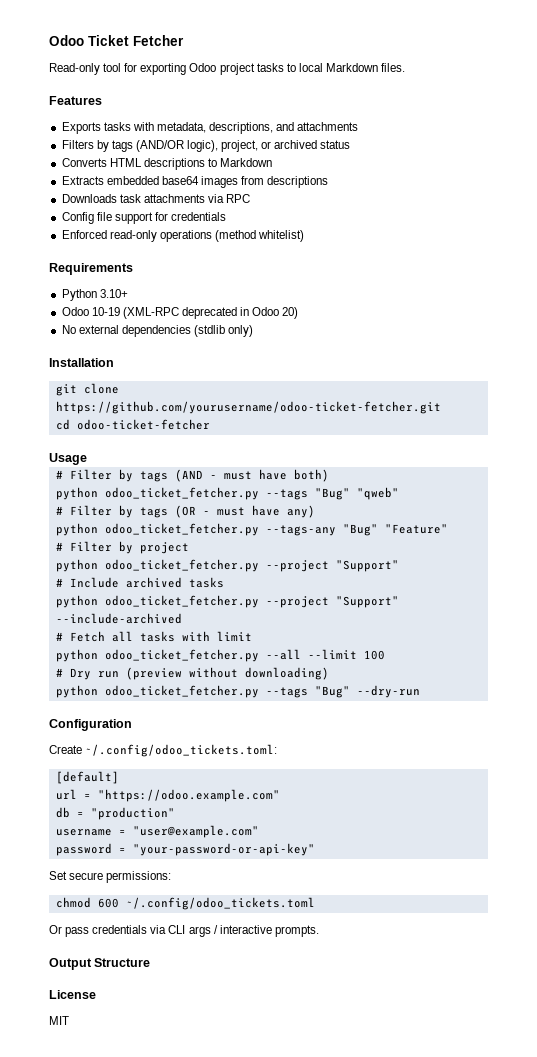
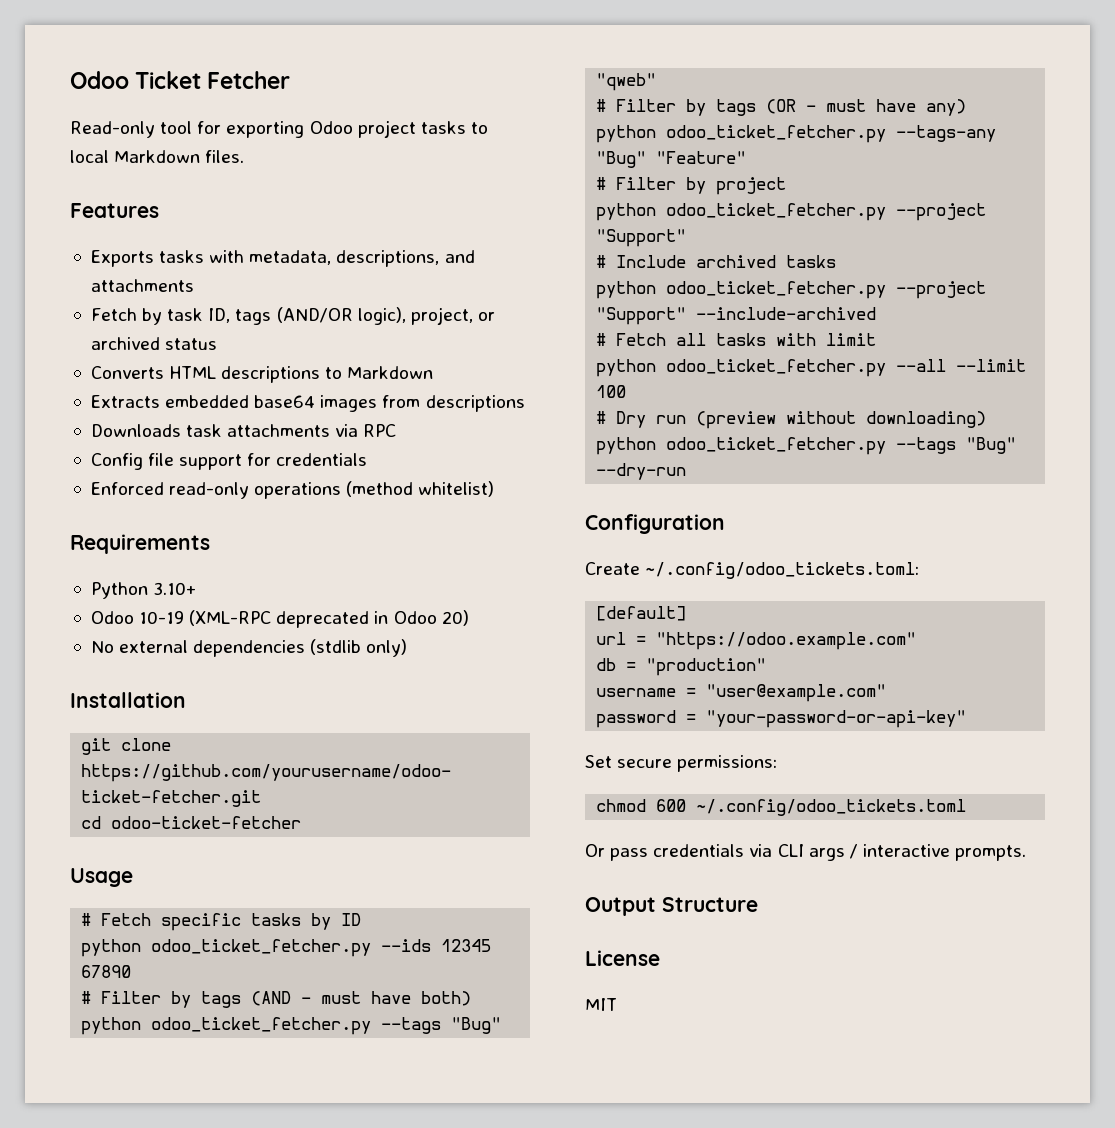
- Filters by tags (AND/OR logic), project, or archived status
+ Fetch by task ID, tags (AND/OR logic), project, or archived status
+ # Fetch specific tasks by ID
+ python odoo_ticket_fetcher.py --ids 12345 67890

